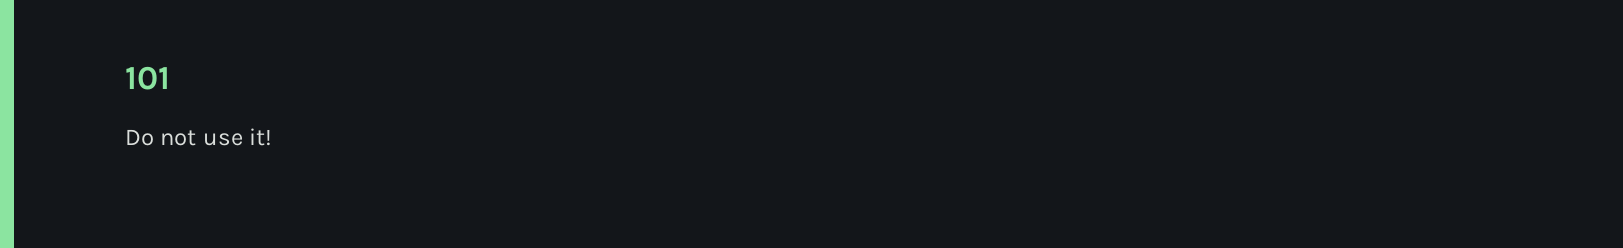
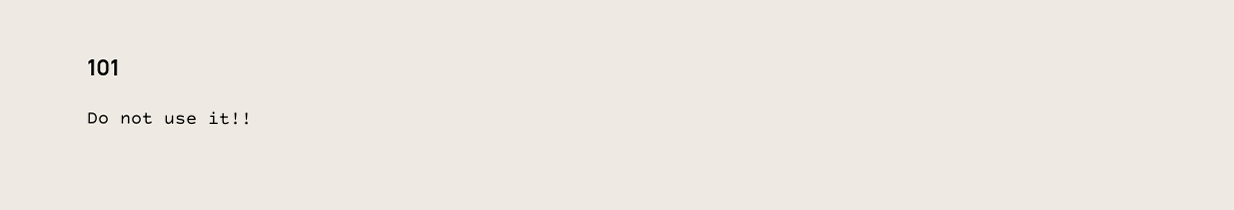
- Do not use it!
+ Do not use it!!

